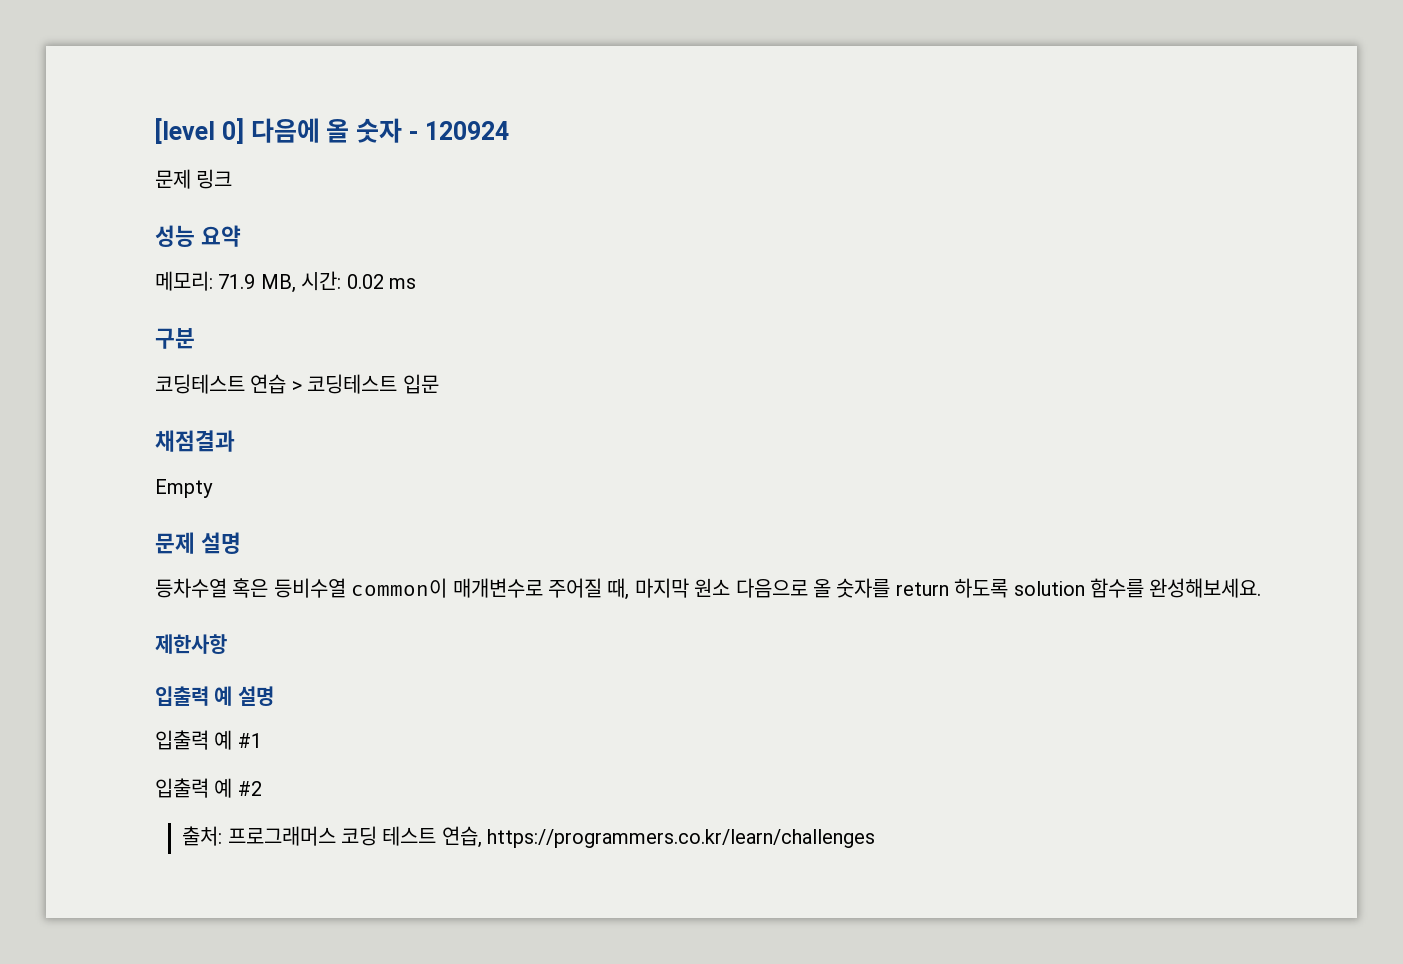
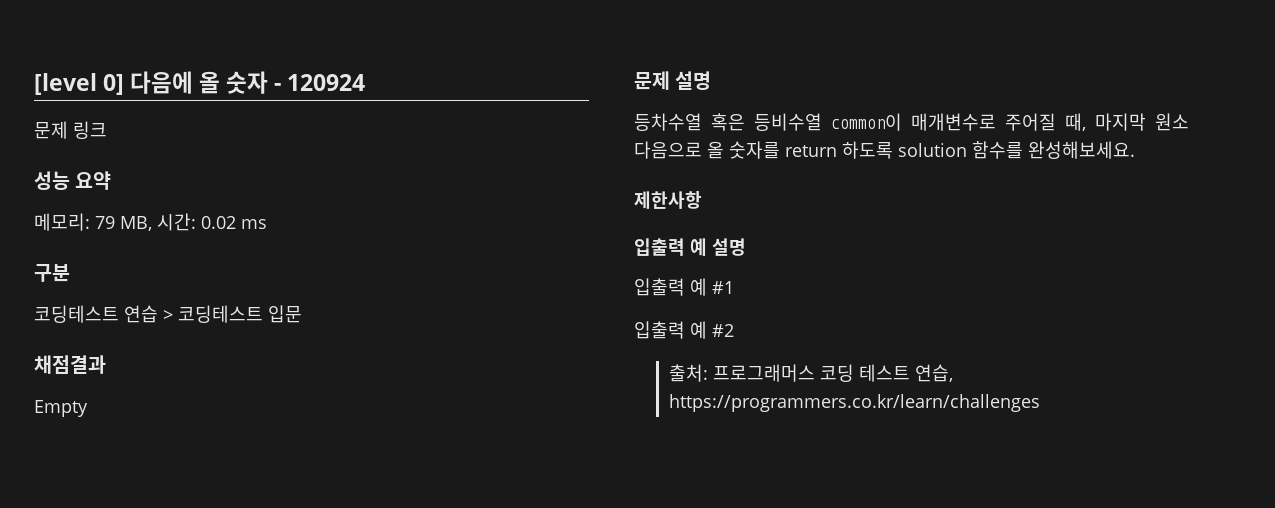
- 메모리: 71.9 MB, 시간: 0.02 ms
+ 메모리: 79 MB, 시간: 0.02 ms

